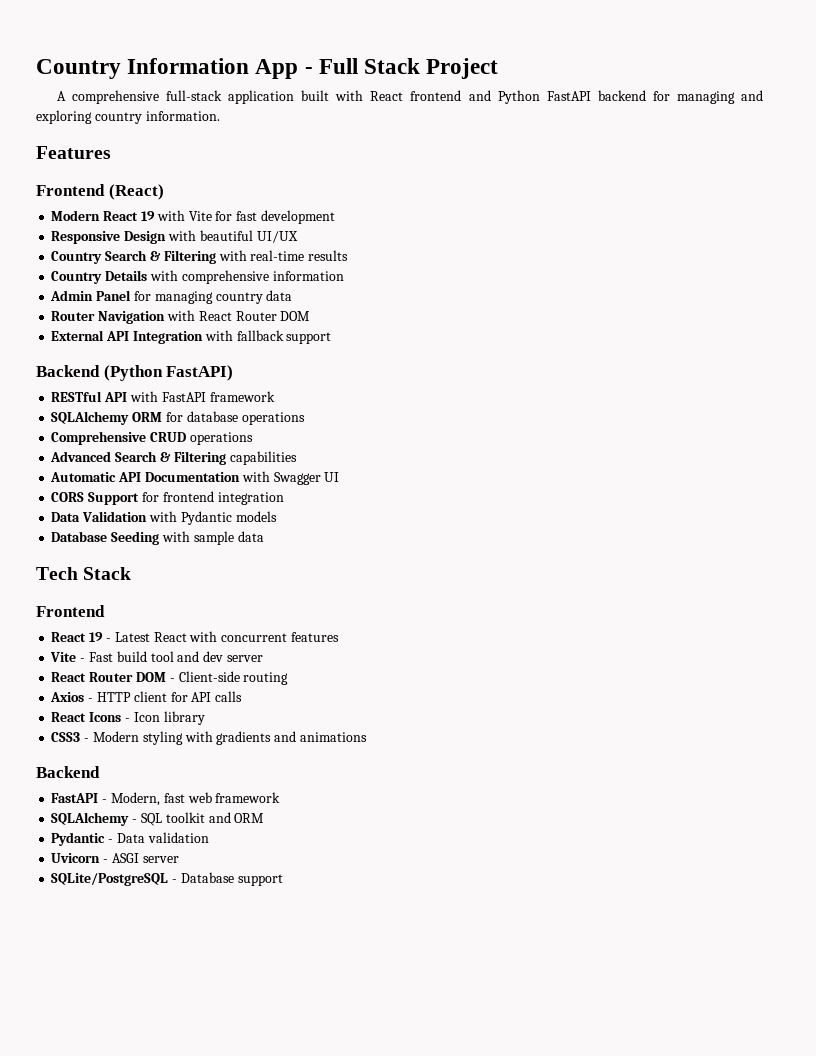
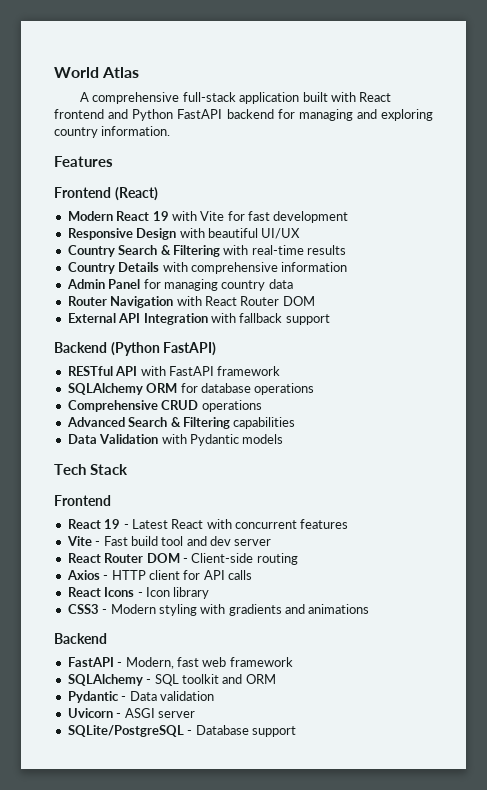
- Country Information App - Full Stack Project
+ World Atlas
- Automatic API Documentation with Swagger UI
- CORS Support for frontend integration
- Database Seeding with sample data

